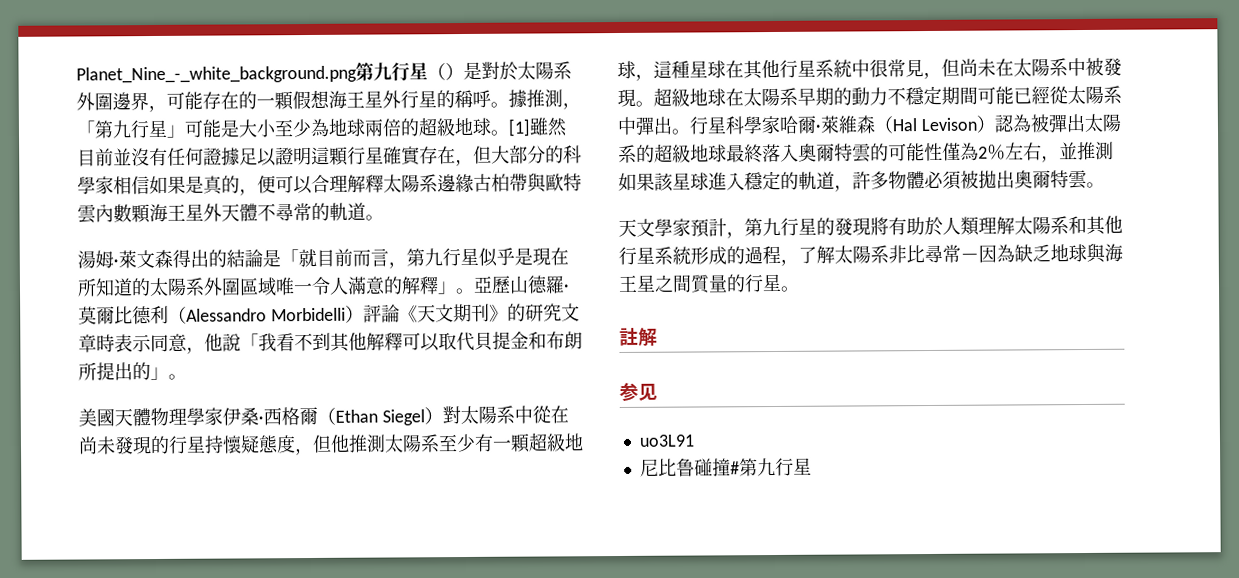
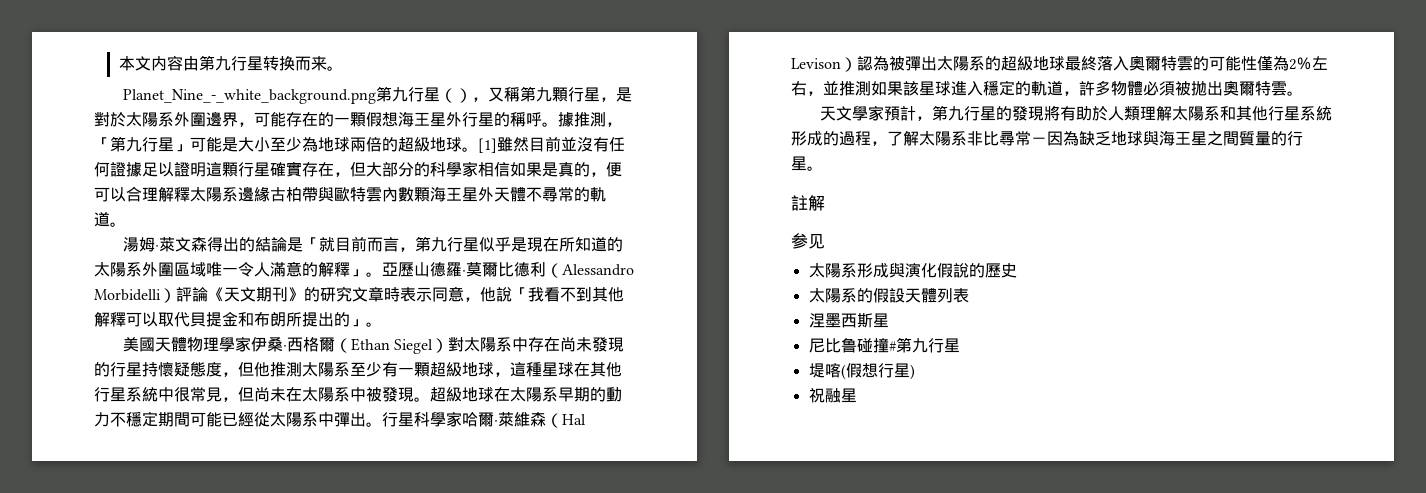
- Planet_Nine_-_white_background.png第九行星（）是對於太陽系外圍邊界，可能存在的一顆假想海王星外行星的稱呼。
+ 本文内容由第九行星转换而来。
+ Planet_Nine_-_white_background.png第九行星（），又稱第九顆行星，是對於太陽系外圍邊界，可能存在的一顆假想海王星外行星的稱呼。
- 美國天體物理學家伊桑·西格爾（Ethan Siegel）對太陽系中從在尚未發現的行星持懷疑態度，但他推測太陽系至少有一顆超級地球，這種星球在其他行星系統中很常見，但尚未在太陽系中被發現。
+ 美國天體物理學家伊桑·西格爾（Ethan Siegel）對太陽系中存在尚未發現的行星持懷疑態度，但他推測太陽系至少有一顆超級地球，這種星球在其他行星系統中很常見，但尚未在太陽系中被發現。
- uo3L91
+ 太陽系形成與演化假說的歷史
+ 太陽系的假設天體列表
+ 涅墨西斯星
+ 堤喀(假想行星)
+ 祝融星

